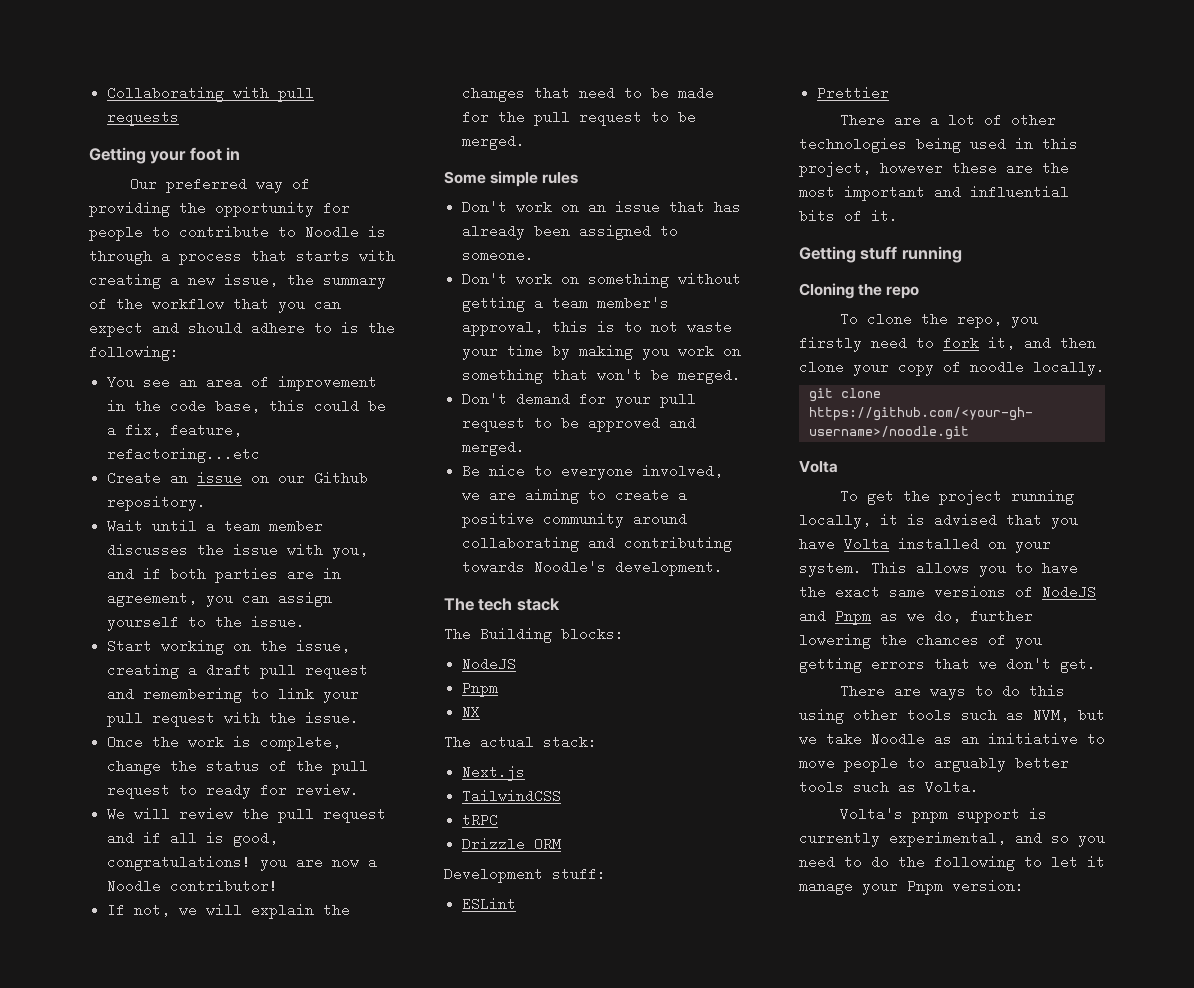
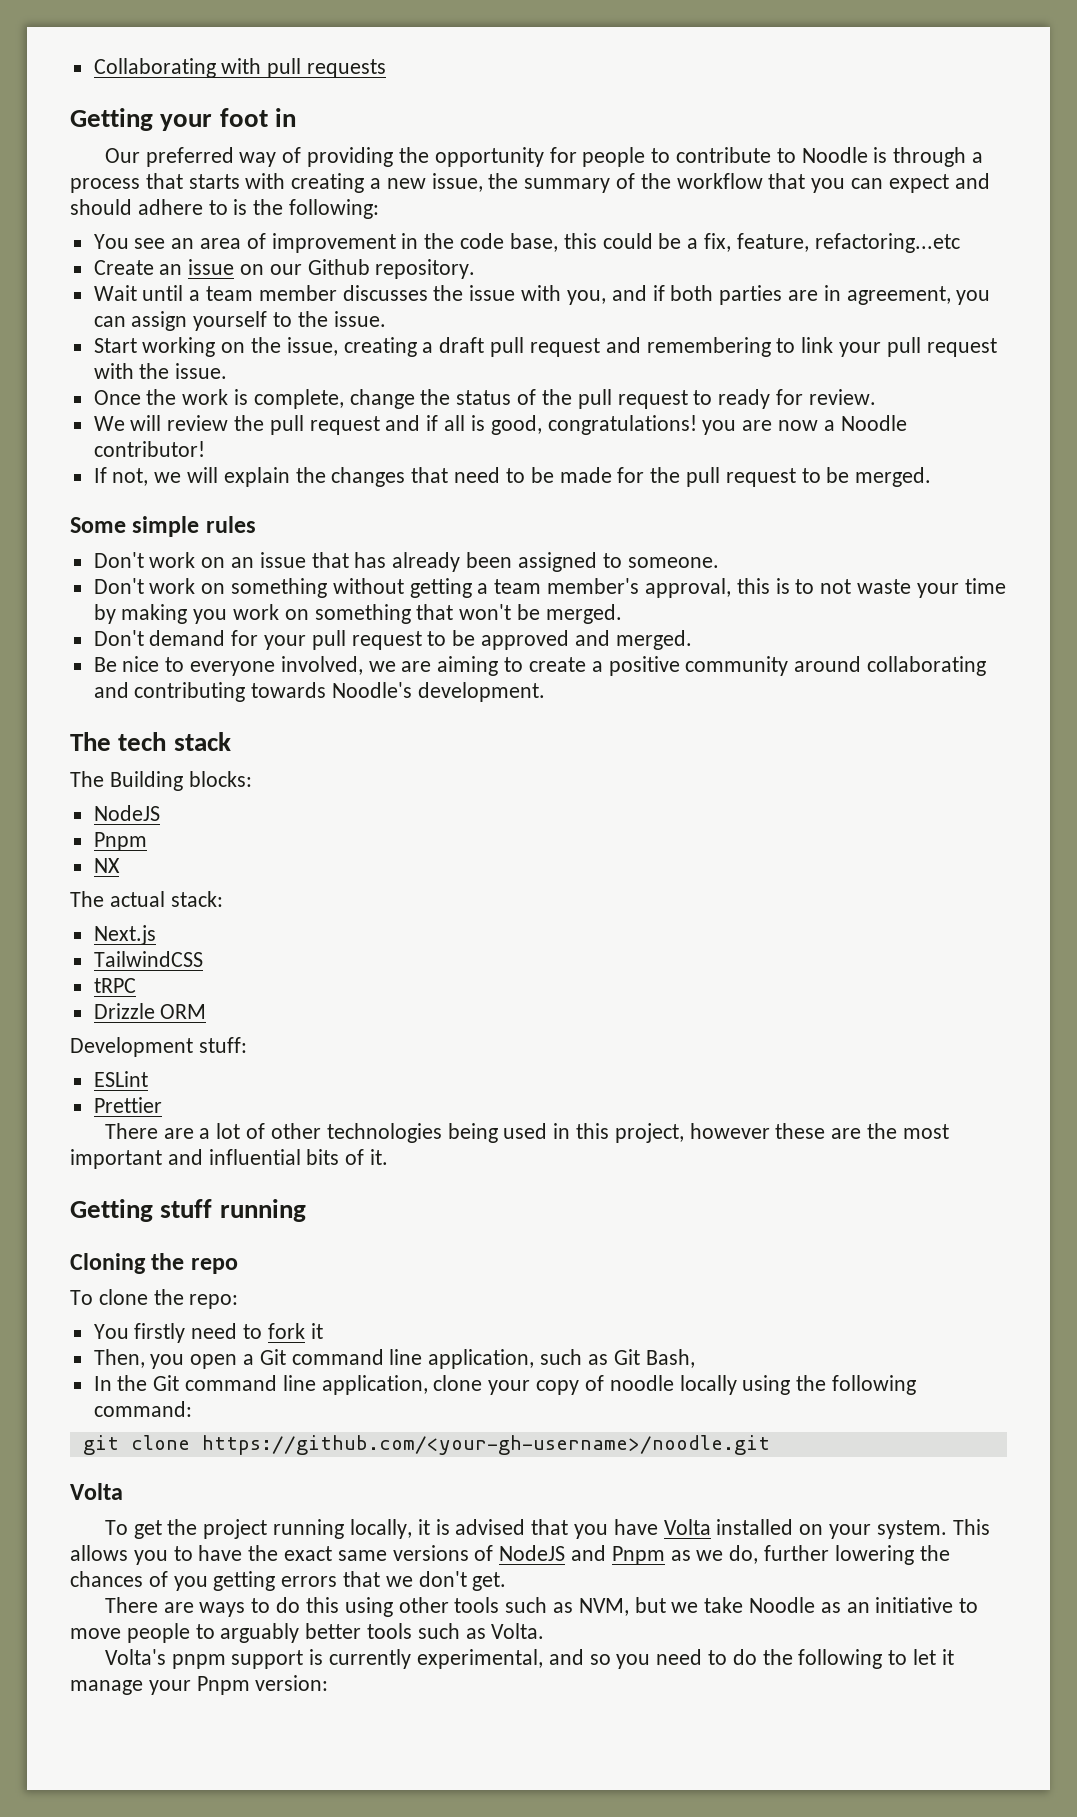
- To clone the repo, you firstly need to fork it, and then clone your copy of noodle locally.
+ To clone the repo:
+ You firstly need to fork it
+ Then, you open a Git command line application, such as Git Bash,
+ In the Git command line application, clone your copy of noodle locally using the following command:

